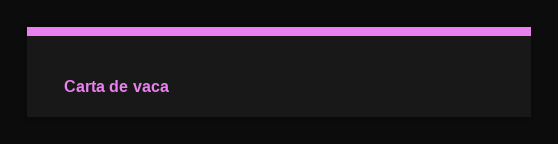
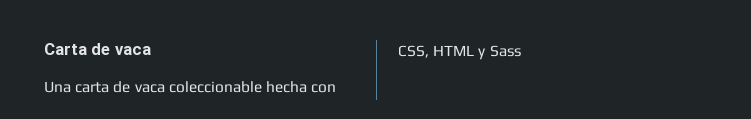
+ Una carta de vaca coleccionable hecha con CSS, HTML y Sass

